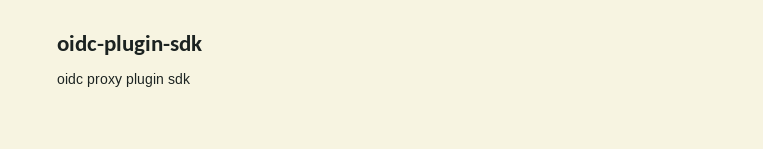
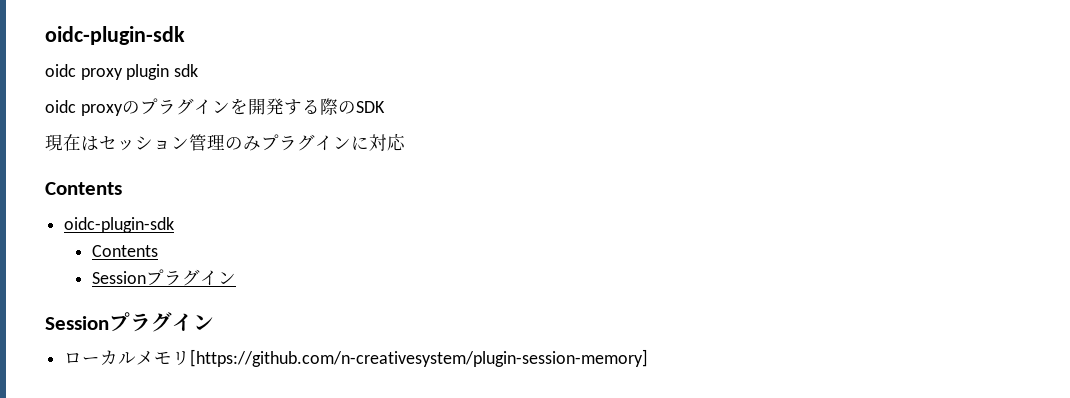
+ oidc proxyのプラグインを開発する際のSDK
+ 現在はセッション管理のみプラグインに対応
+ Contents
+ oidc-plugin-sdk
+ Contents
+ Sessionプラグイン
+ Sessionプラグイン
+ ローカルメモリ[https://github.com/n-creativesystem/plugin-session-memory]

